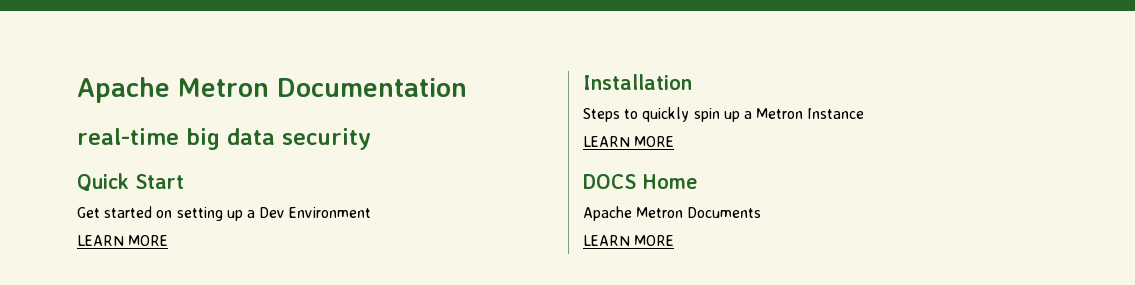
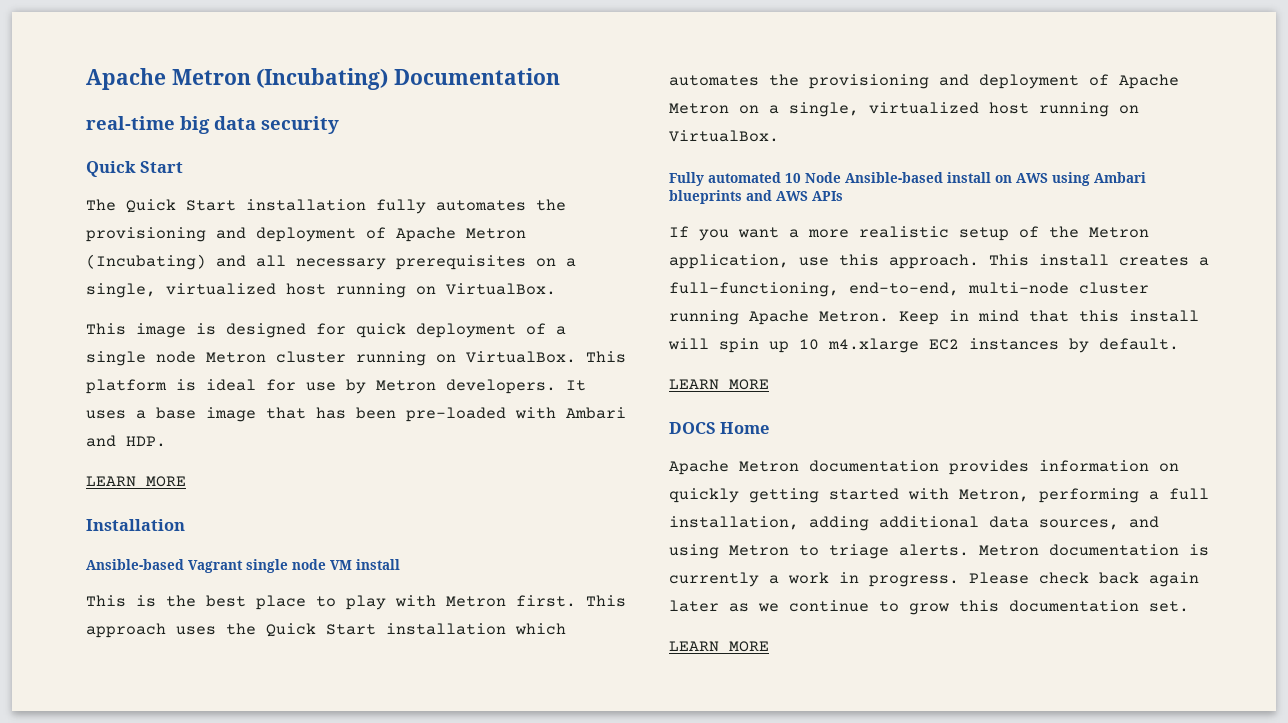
- Apache Metron Documentation
+ Apache Metron (Incubating) Documentation
- Get started on setting up a Dev Environment
+ The Quick Start installation fully automates the provisioning and deployment of Apache Metron (Incubating) and all necessary prerequisites on a single, virtualized host running on VirtualBox.
+ This image is designed for quick deployment of a single node Metron cluster running on VirtualBox. This platform is ideal for use by Metron developers. It uses a base image that has been pre-loaded with Ambari and HDP.
  LEARN MORE
  Installation
- Steps to quickly spin up a Metron Instance
+ Ansible-based Vagrant single node VM install
+ This is the best place to play with Metron first. This approach uses the Quick Start installation which automates the provisioning and deployment of Apache Metron on a single, virtualized host running on VirtualBox.
+ Fully automated 10 Node Ansible-based install on AWS using Ambari blueprints and AWS APIs
+ If you want a more realistic setup of the Metron application, use this approach. This install creates a full-functioning, end-to-end, multi-node cluster running Apache Metron. Keep in mind that this install will spin up 10 m4.xlarge EC2 instances by default.
- Apache Metron Documents
+ Apache Metron documentation provides information on quickly getting started with Metron, performing a full installation, adding additional data sources, and using Metron to triage alerts. Metron documentation is currently a work in progress. Please check back again later as we continue to grow this documentation set.

